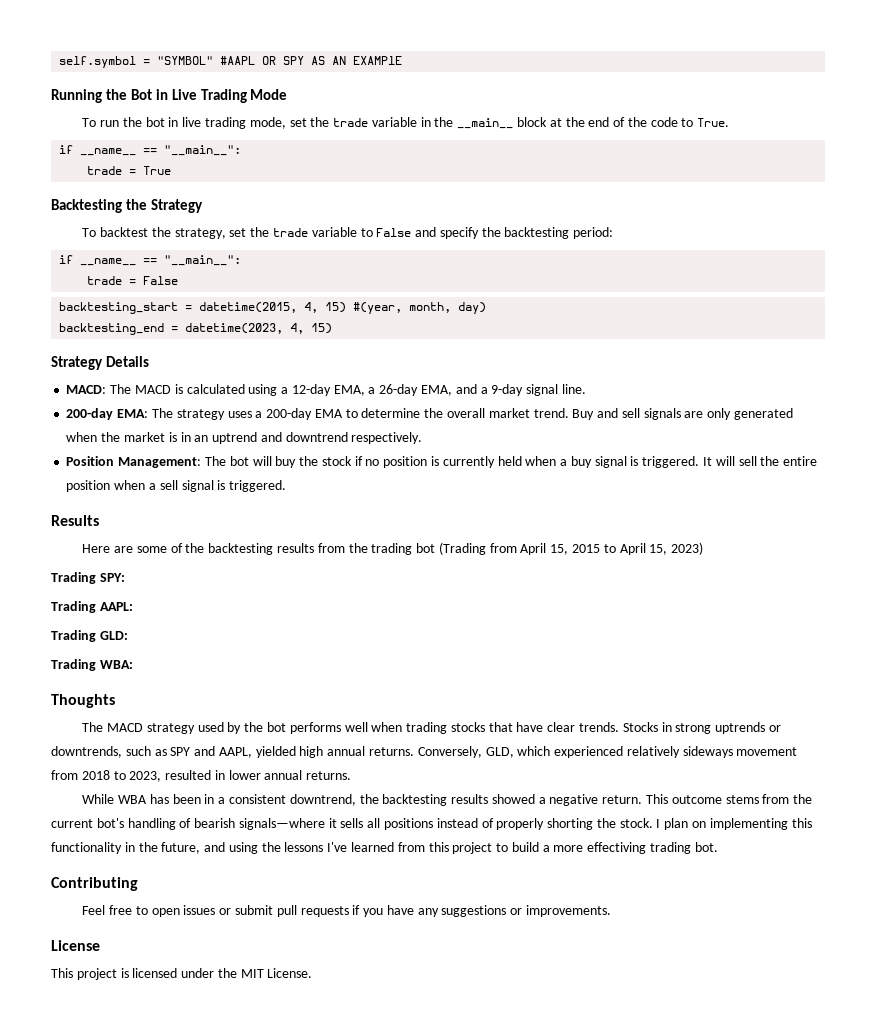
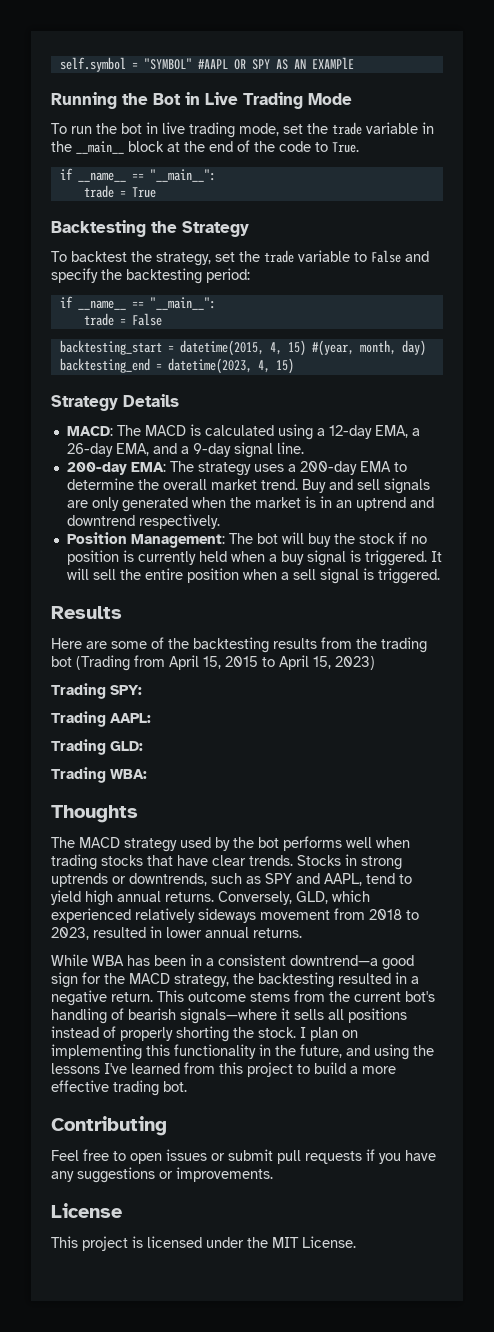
- Stocks in strong uptrends or downtrends, such as SPY and AAPL, yielded high annual returns.
+ Stocks in strong uptrends or downtrends, such as SPY and AAPL, tend to yield high annual returns.
- While WBA has been in a consistent downtrend, the backtesting results showed a negative return.
+ While WBA has been in a consistent downtrend—a good sign for the MACD strategy, the backtesting resulted in a negative return.
- I plan on implementing this functionality in the future, and using the lessons I've learned from this project to build a more effectiving trading bot.
+ I plan on implementing this functionality in the future, and using the lessons I've learned from this project to build a more effective trading bot.

